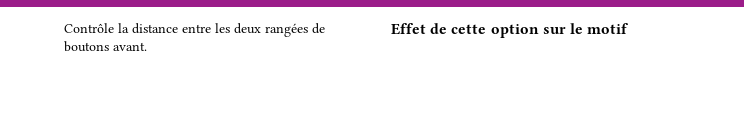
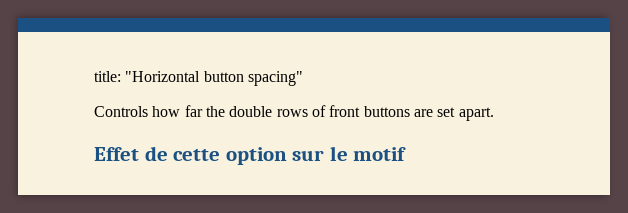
- Contrôle la distance entre les deux rangées de boutons avant.
+ title: "Horizontal button spacing"
+ Controls how far the double rows of front buttons are set apart.

